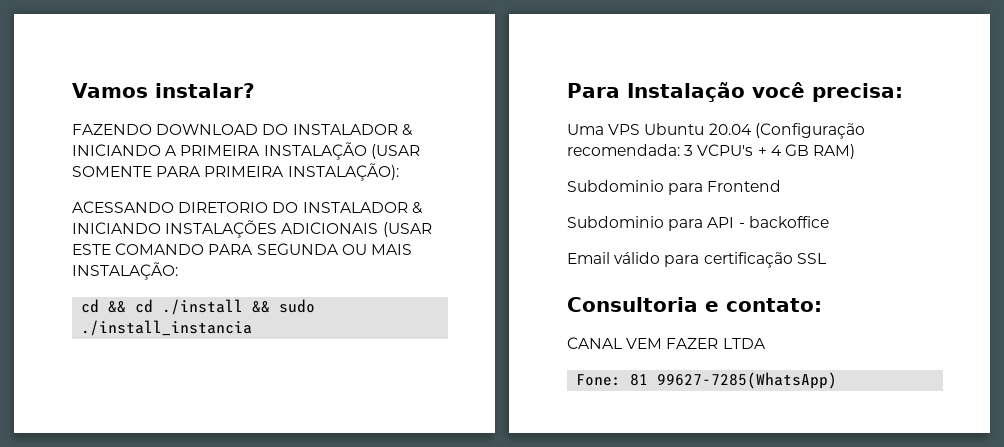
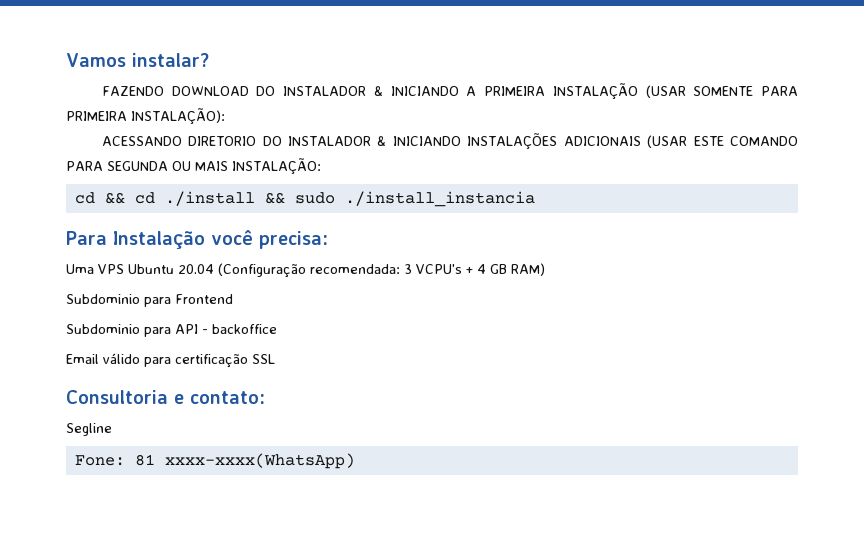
- CANAL VEM FAZER LTDA
+ Segline
- Fone: 81 99627-7285(WhatsApp)
+ Fone: 81 xxxx-xxxx(WhatsApp)

